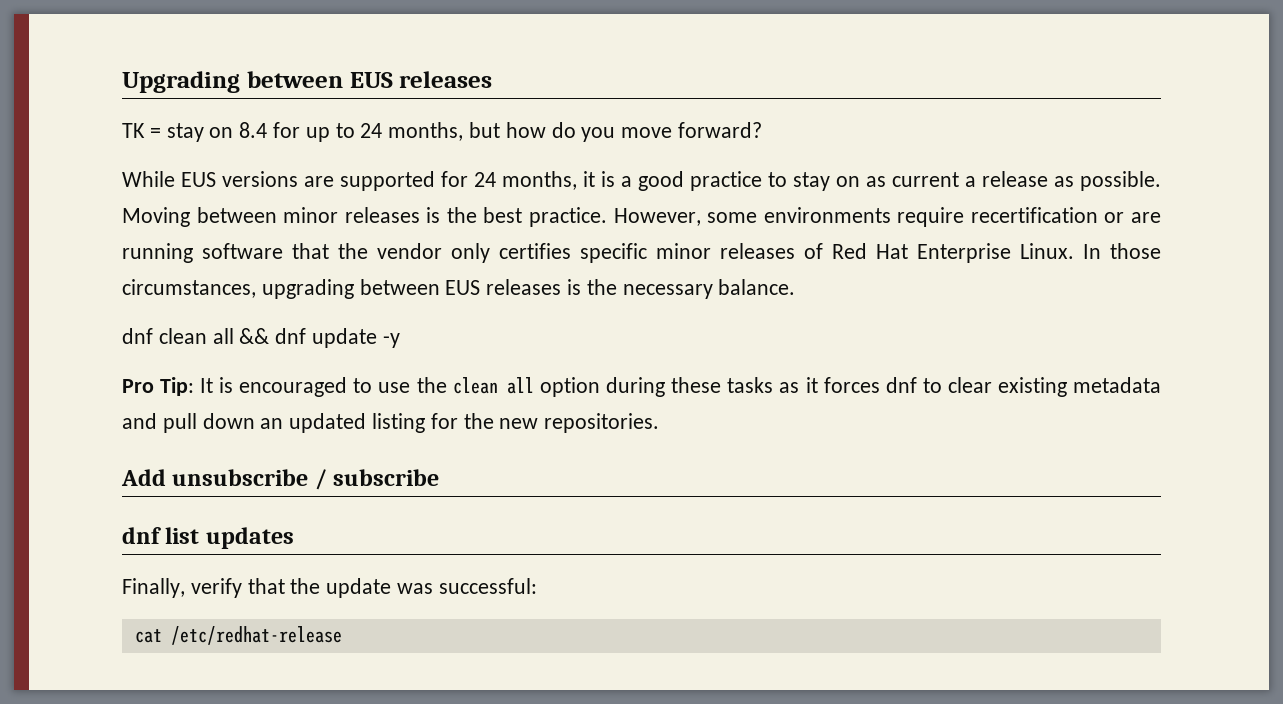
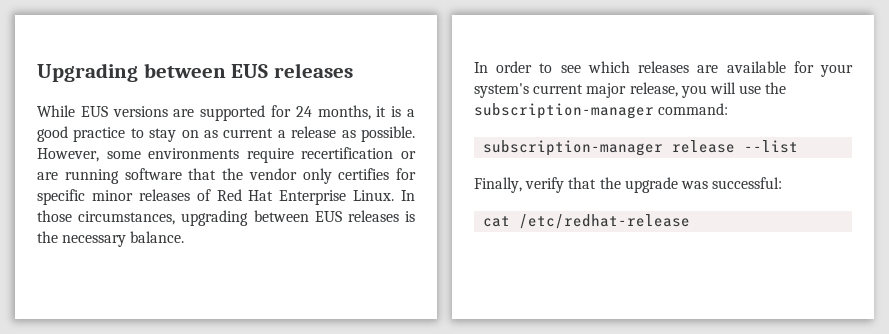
- TK = stay on 8.4 for up to 24 months, but how do you move forward?
- Moving between minor releases is the best practice.
- However, some environments require recertification or are running software that the vendor only certifies specific minor releases of Red Hat Enterprise Linux.
+ However, some environments require recertification or are running software that the vendor only certifies for specific minor releases of Red Hat Enterprise Linux.
- dnf clean all && dnf update -y
- Pro Tip: It is encouraged to use the clean all option during these tasks as it forces dnf to clear existing metadata and pull down an updated listing for the new repositories.
- Add unsubscribe / subscribe
- dnf list updates
+ In order to see which releases are available for your system's current major release, you will use the subscription-manager command:
+ subscription-manager release --list
- Finally, verify that the update was successful:
+ Finally, verify that the upgrade was successful:

